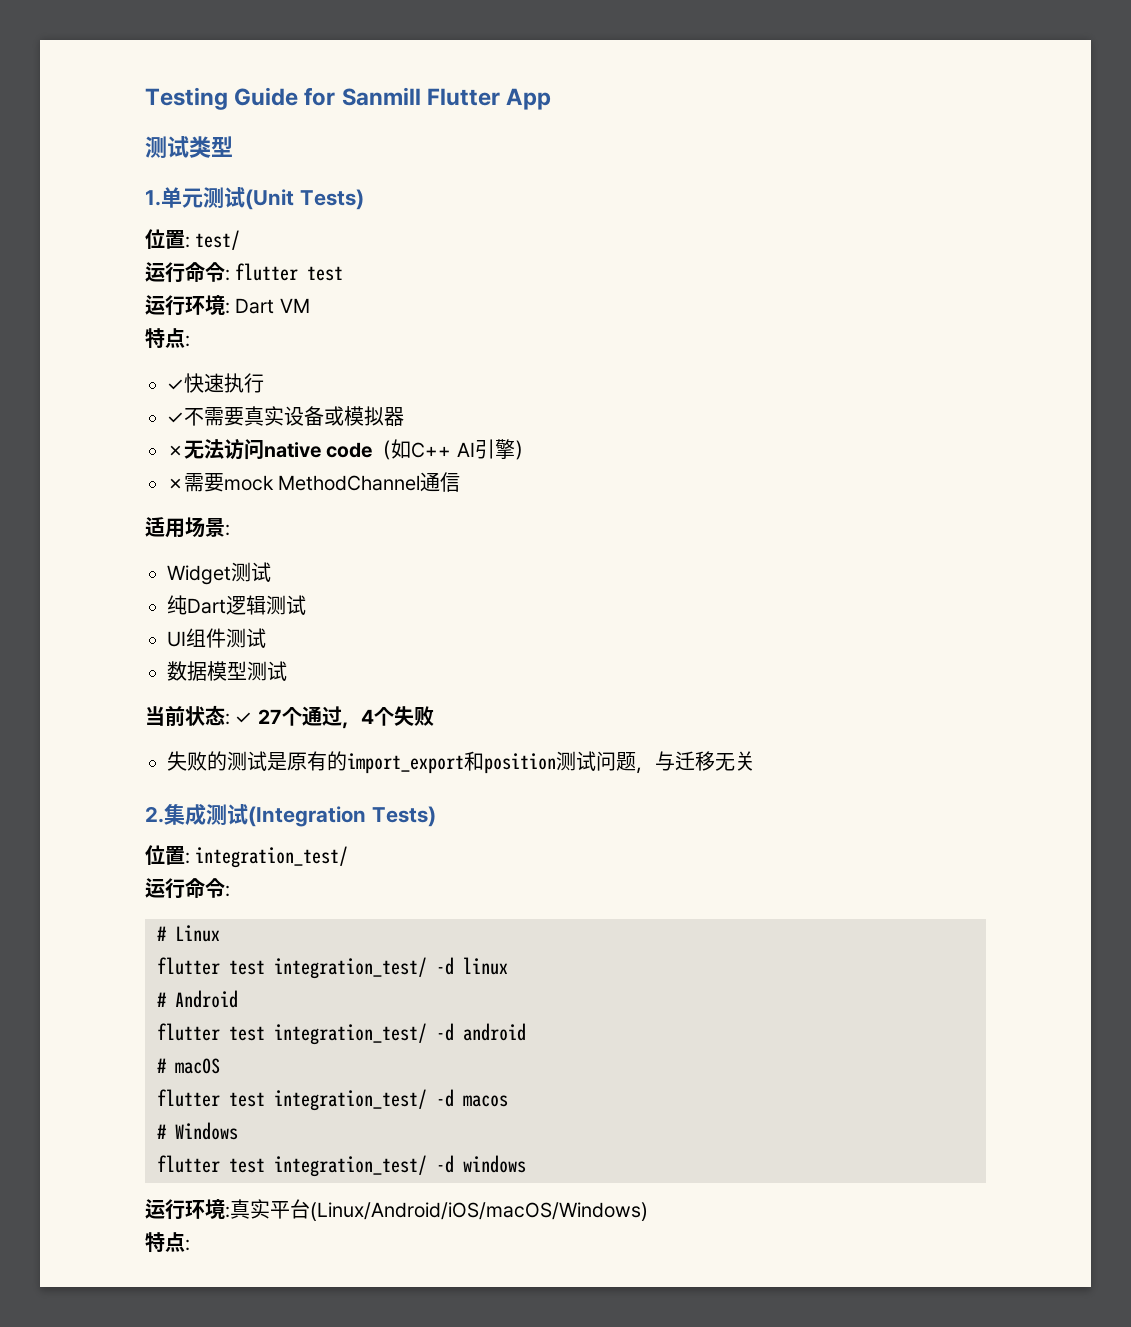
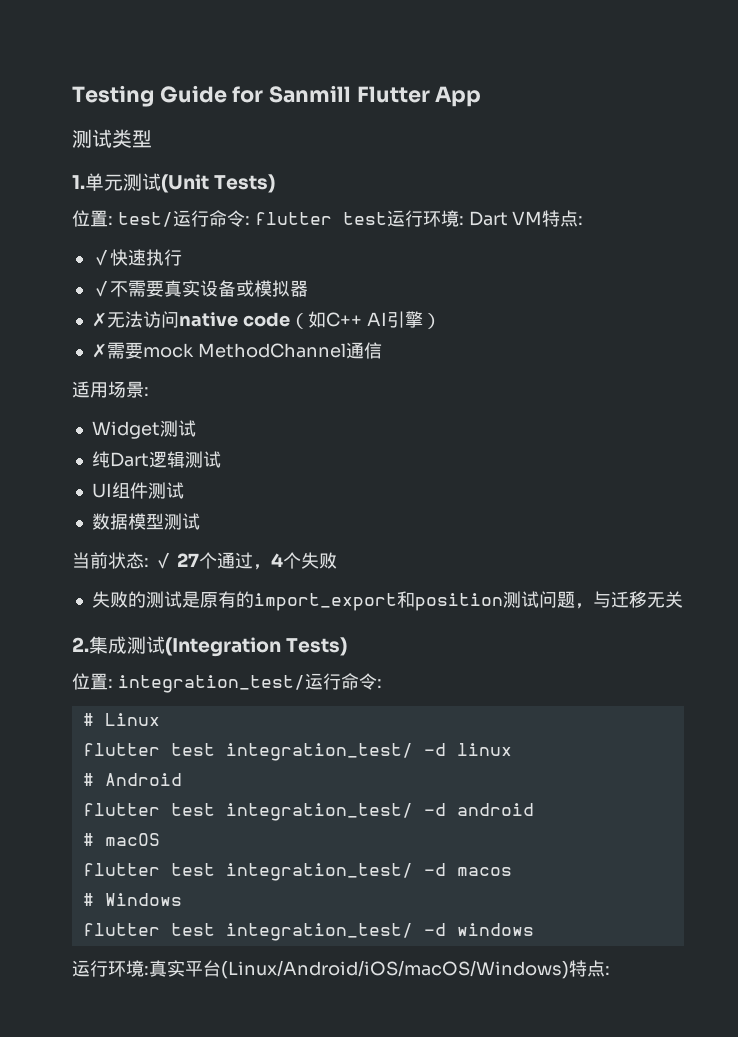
- 位置: test/
- 运行命令: flutter test
- 运行环境: Dart VM
- 特点:
+ 位置: test/运行命令: flutter test运行环境: Dart VM特点:
- 位置: integration_test/
- 运行命令:
+ 位置: integration_test/运行命令:
- 运行环境:真实平台(Linux/Android/iOS/macOS/Windows)
- 特点:
+ 运行环境:真实平台(Linux/Android/iOS/macOS/Windows)特点:

